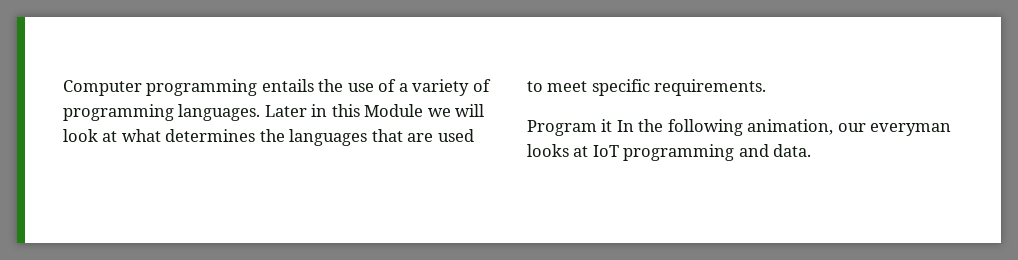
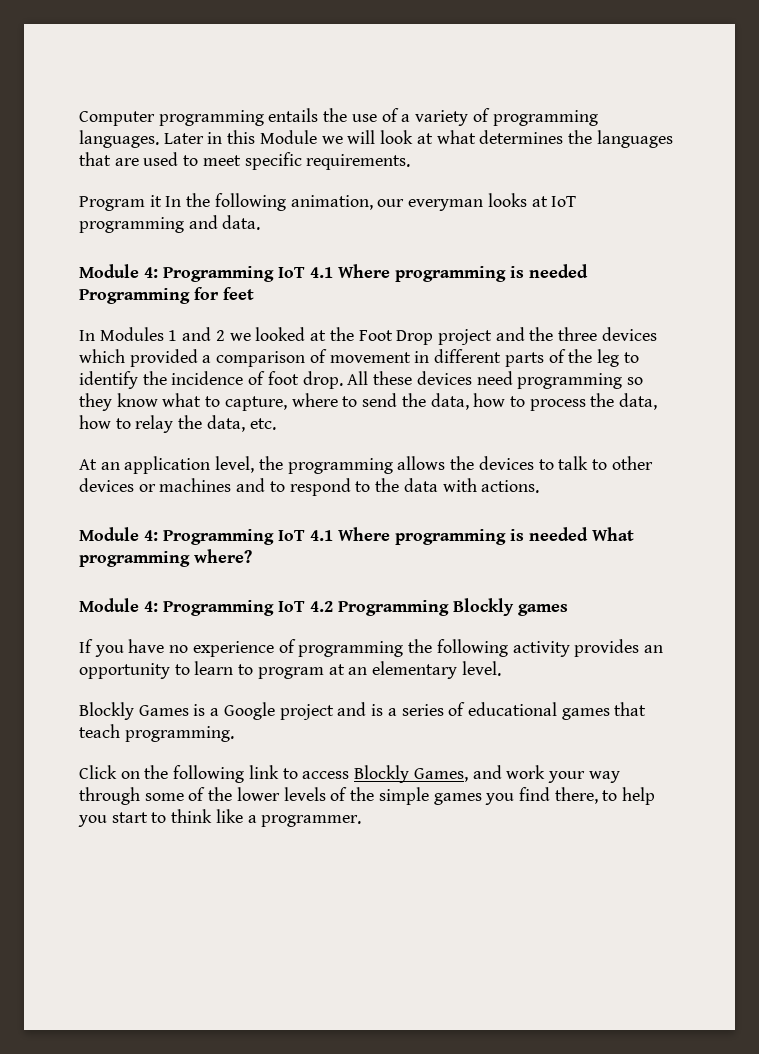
+ Module 4: Programming IoT 4.1 Where programming is needed Programming for feet
+ In Modules 1 and 2 we looked at the Foot Drop project and the three devices which provided a comparison of movement in different parts of the leg to identify the incidence of foot drop. All these devices need programming so they know what to capture, where to send the data, how to process the data, how to relay the data, etc.
+ At an application level, the programming allows the devices to talk to other devices or machines and to respond to the data with actions.
+ Module 4: Programming IoT 4.1 Where programming is needed What programming where?
+ Module 4: Programming IoT 4.2 Programming Blockly games
+ If you have no experience of programming the following activity provides an opportunity to learn to program at an elementary level.
+ Blockly Games is a Google project and is a series of educational games that teach programming.
+ Click on the following link to access Blockly Games, and work your way through some of the lower levels of the simple games you find there, to help you start to think like a programmer.

